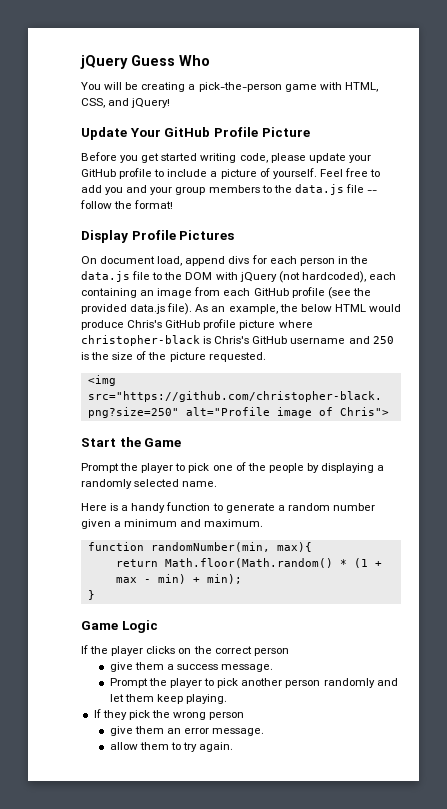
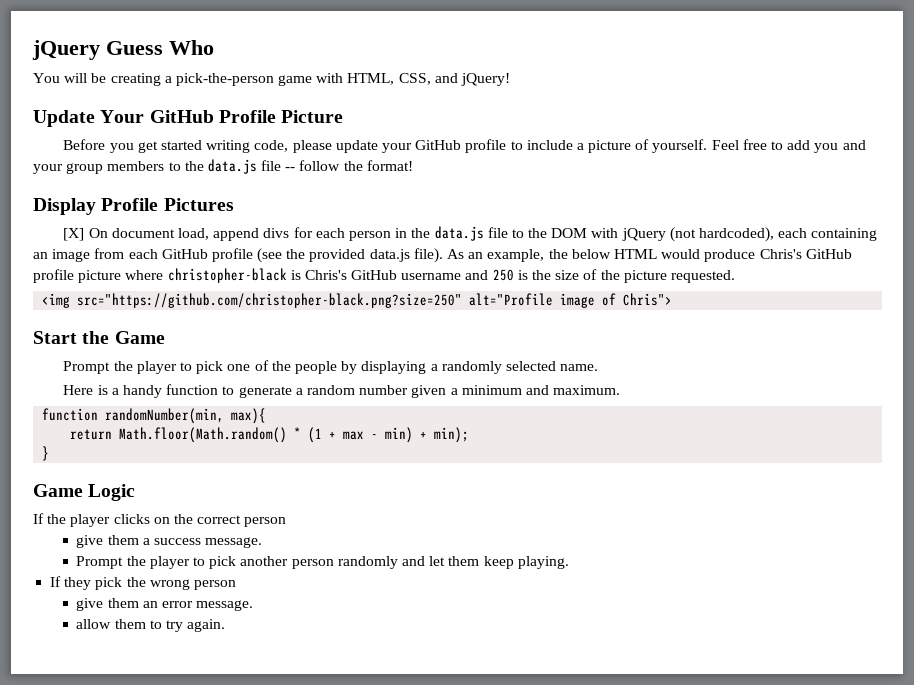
- On document load, append divs for each person in the data.js file to the DOM with jQuery (not hardcoded), each containing an image from each GitHub profile (see the provided data.js file).
+ [X] On document load, append divs for each person in the data.js file to the DOM with jQuery (not hardcoded), each containing an image from each GitHub profile (see the provided data.js file).

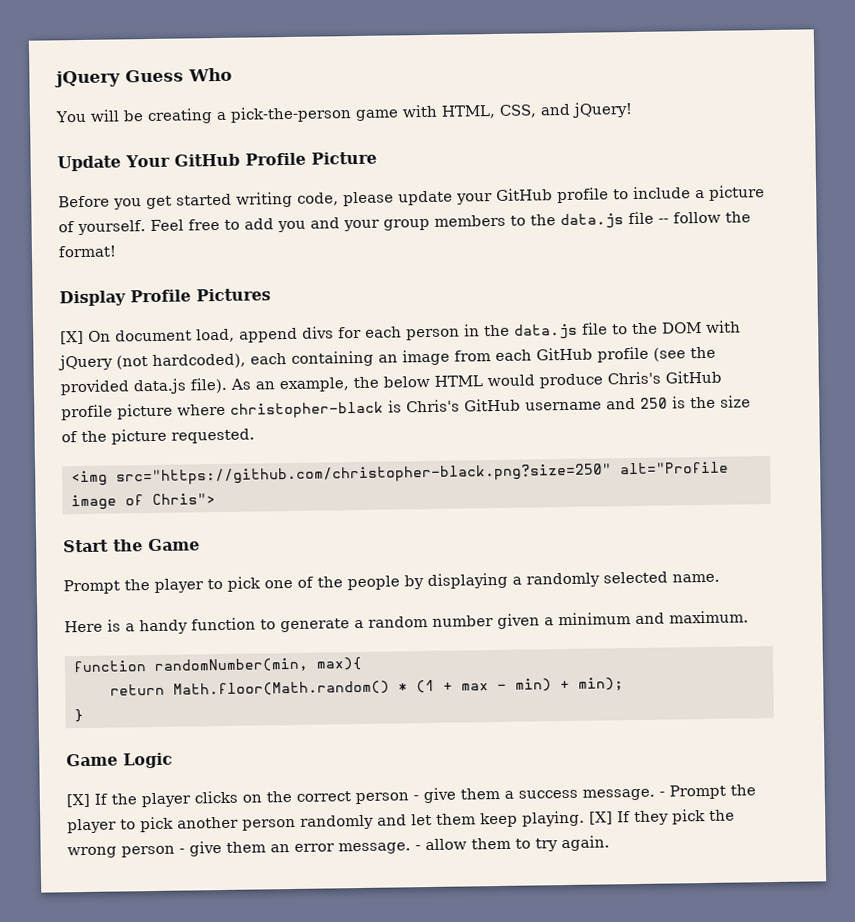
- If the player clicks on the correct person
- give them a success message.
- Prompt the player to pick another person randomly and let them keep playing.
- If they pick the wrong person
- give them an error message.
- allow them to try again.
+ [X] If the player clicks on the correct person - give them a success message. - Prompt the player to pick another person randomly and let them keep playing. [X] If they pick the wrong person - give them an error message. - allow them to try again.

